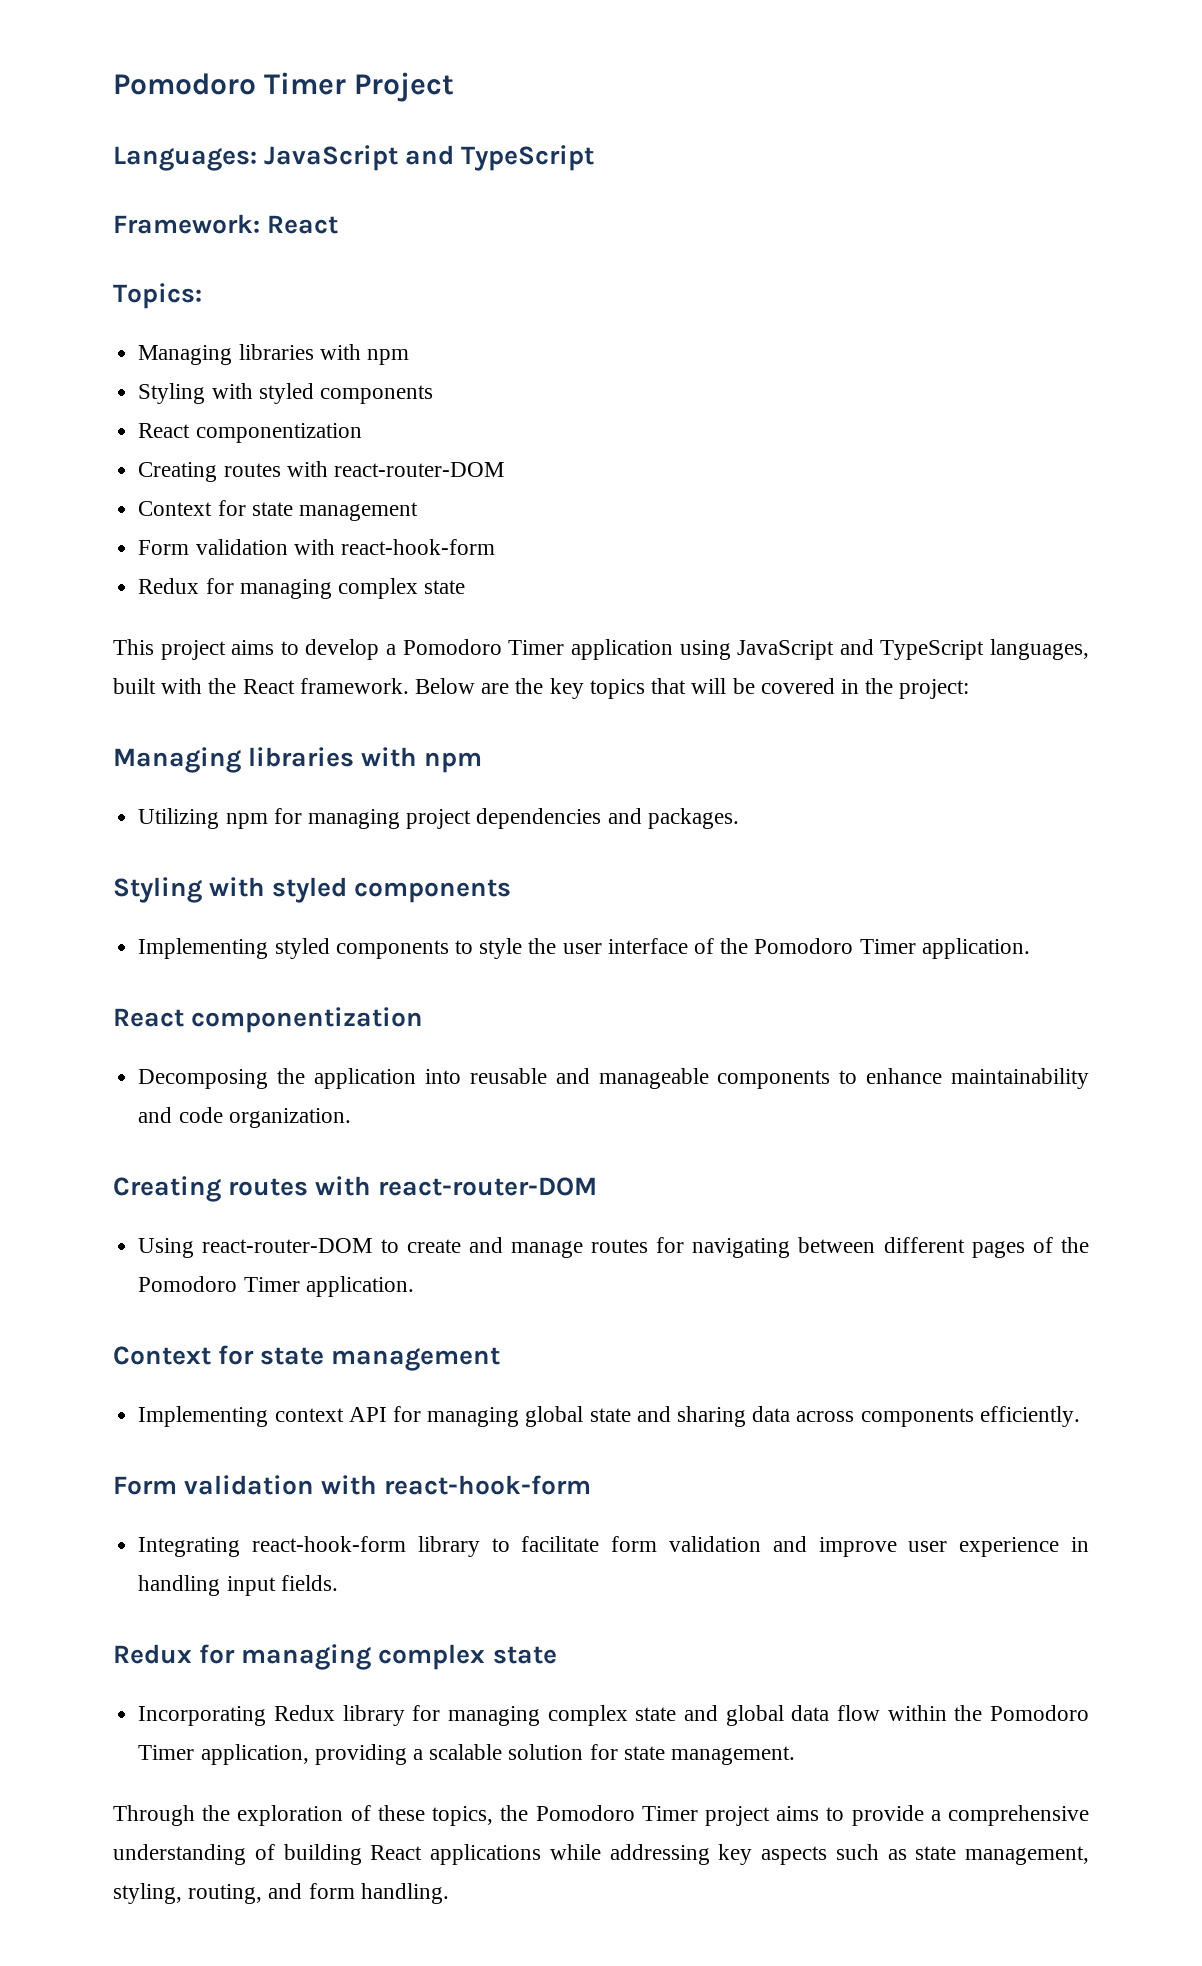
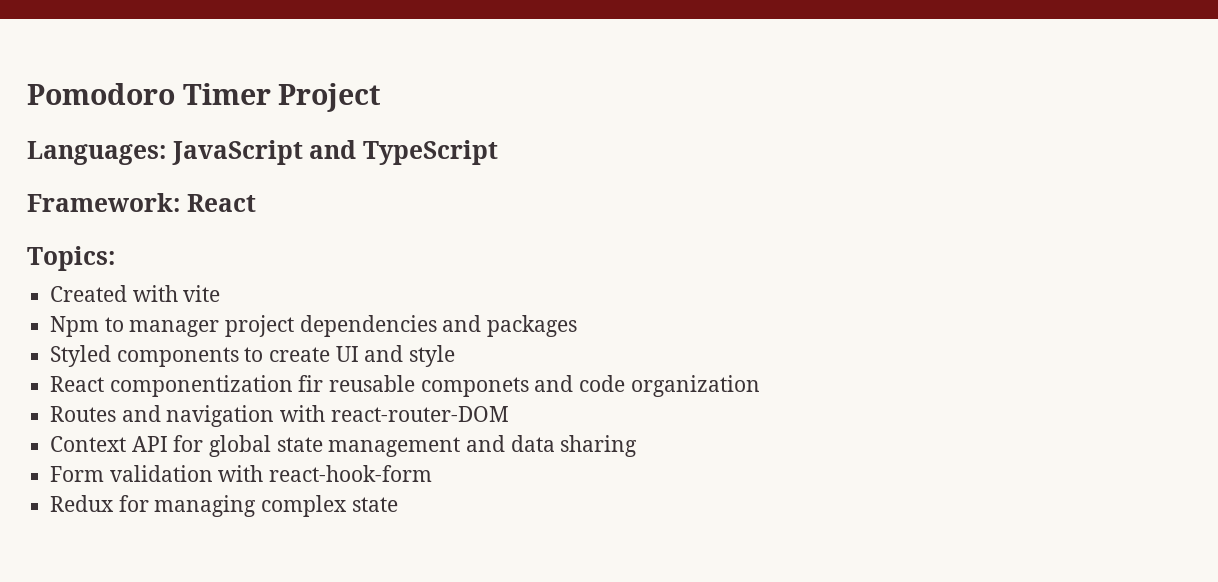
  Topics:
- Managing libraries with npm
- Styling with styled components
- React componentization
- Creating routes with react-router-DOM
- Context for state management
+ Created with vite
+ Npm to manager project dependencies and packages
+ Styled components to create UI and style
+ React componentization fir reusable componets and code organization
+ Routes and navigation with react-router-DOM
+ Context API for global state management and data sharing
- This project aims to develop a Pomodoro Timer application using JavaScript and TypeScript languages, built with the React framework. Below are the key topics that will be covered in the project:
- Managing libraries with npm
- Utilizing npm for managing project dependencies and packages.
- Styling with styled components
- Implementing styled components to style the user interface of the Pomodoro Timer application.
- React componentization
- Decomposing the application into reusable and manageable components to enhance maintainability and code organization.
- Creating routes with react-router-DOM
- Using react-router-DOM to create and manage routes for navigating between different pages of the Pomodoro Timer application.
- Context for state management
- Implementing context API for managing global state and sharing data across components efficiently.
- Form validation with react-hook-form
- Integrating react-hook-form library to facilitate form validation and improve user experience in handling input fields.
- Redux for managing complex state
- Incorporating Redux library for managing complex state and global data flow within the Pomodoro Timer application, providing a scalable solution for state management.
- Through the exploration of these topics, the Pomodoro Timer project aims to provide a comprehensive understanding of building React applications while addressing key aspects such as state management, styling, routing, and form handling.

